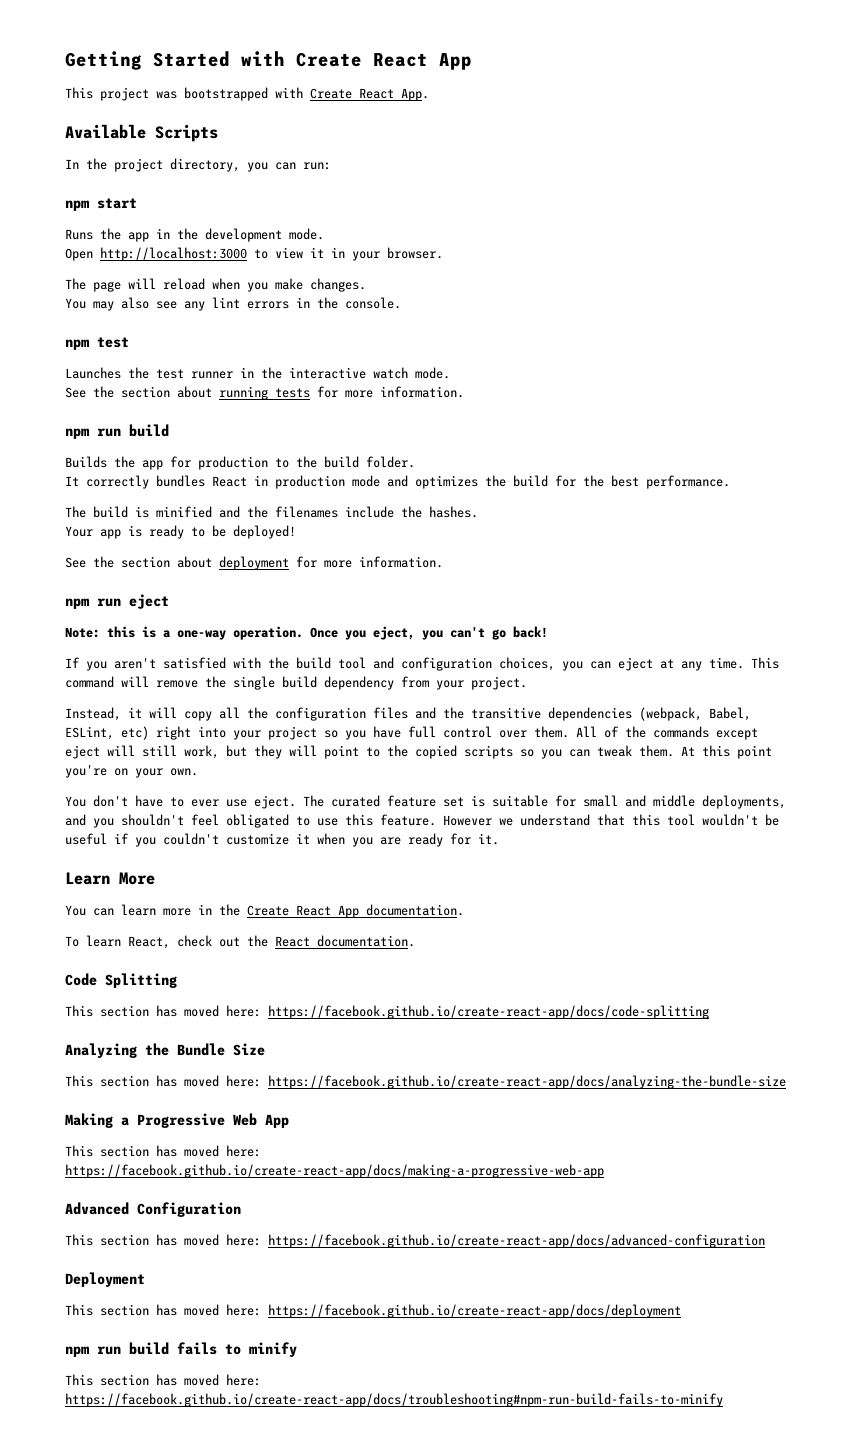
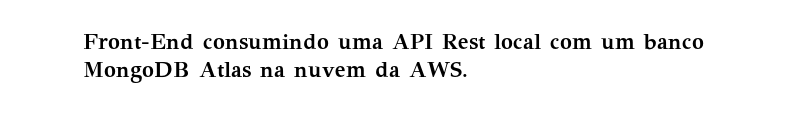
- Getting Started with Create React App
- This project was bootstrapped with Create React App.
- Available Scripts
- In the project directory, you can run:
- npm start
- Runs the app in the development mode.
- Open http://localhost:3000 to view it in your browser.
- The page will reload when you make changes.
- You may also see any lint errors in the console.
- npm test
- Launches the test runner in the interactive watch mode.
- See the section about running tests for more information.
- npm run build
- Builds the app for production to the build folder.
- It correctly bundles React in production mode and optimizes the build for the best performance.
- The build is minified and the filenames include the hashes.
- Your app is ready to be deployed!
- See the section about deployment for more information.
- npm run eject
- Note: this is a one-way operation. Once you eject, you can't go back!
- If you aren't satisfied with the build tool and configuration choices, you can eject at any time. This command will remove the single build dependency from your project.
- Instead, it will copy all the configuration files and the transitive dependencies (webpack, Babel, ESLint, etc) right into your project so you have full control over them. All of the commands except eject will still work, but they will point to the copied scripts so you can tweak them. At this point you're on your own.
- You don't have to ever use eject. The curated feature set is suitable for small and middle deployments, and you shouldn't feel obligated to use this feature. However we understand that this tool wouldn't be useful if you couldn't customize it when you are ready for it.
- Learn More
- You can learn more in the Create React App documentation.
- To learn React, check out the React documentation.
- Code Splitting
- This section has moved here: https://facebook.github.io/create-react-app/docs/code-splitting
- Analyzing the Bundle Size
- This section has moved here: https://facebook.github.io/create-react-app/docs/analyzing-the-bundle-size
- Making a Progressive Web App
- This section has moved here: https://facebook.github.io/create-react-app/docs/making-a-progressive-web-app
- Advanced Configuration
- This section has moved here: https://facebook.github.io/create-react-app/docs/advanced-configuration
- Deployment
- This section has moved here: https://facebook.github.io/create-react-app/docs/deployment
- npm run build fails to minify
- This section has moved here: https://facebook.github.io/create-react-app/docs/troubleshooting#npm-run-build-fails-to-minify
+ Front-End consumindo uma API Rest local com um banco MongoDB Atlas na nuvem da AWS.

